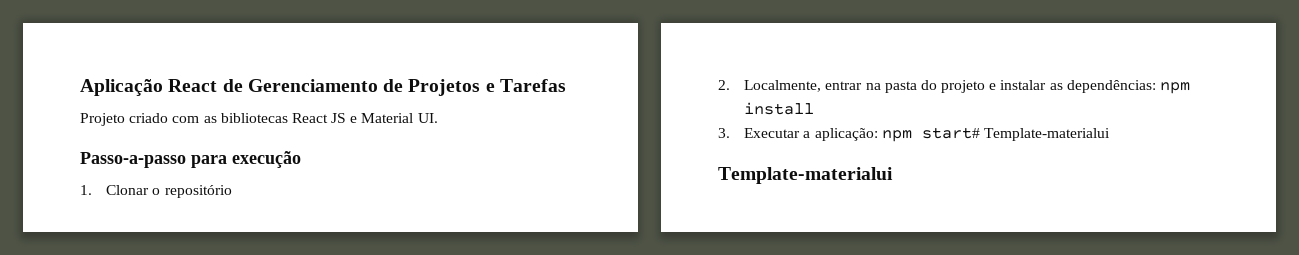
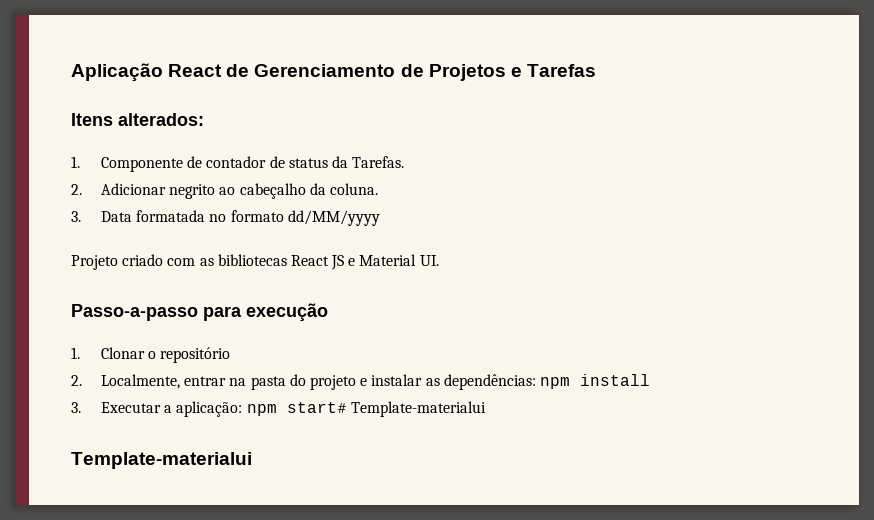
+ Itens alterados:
+ 1. Componente de contador de status da Tarefas.
+ 2. Adicionar negrito ao cabeçalho da coluna.
+ 3. Data formatada no formato dd/MM/yyyy

